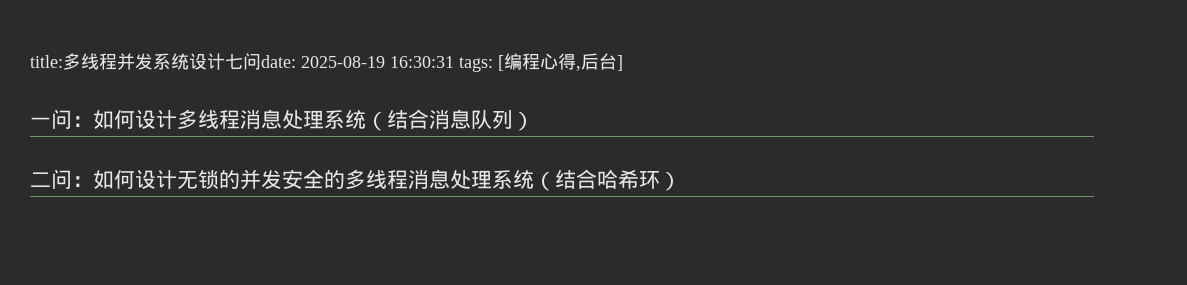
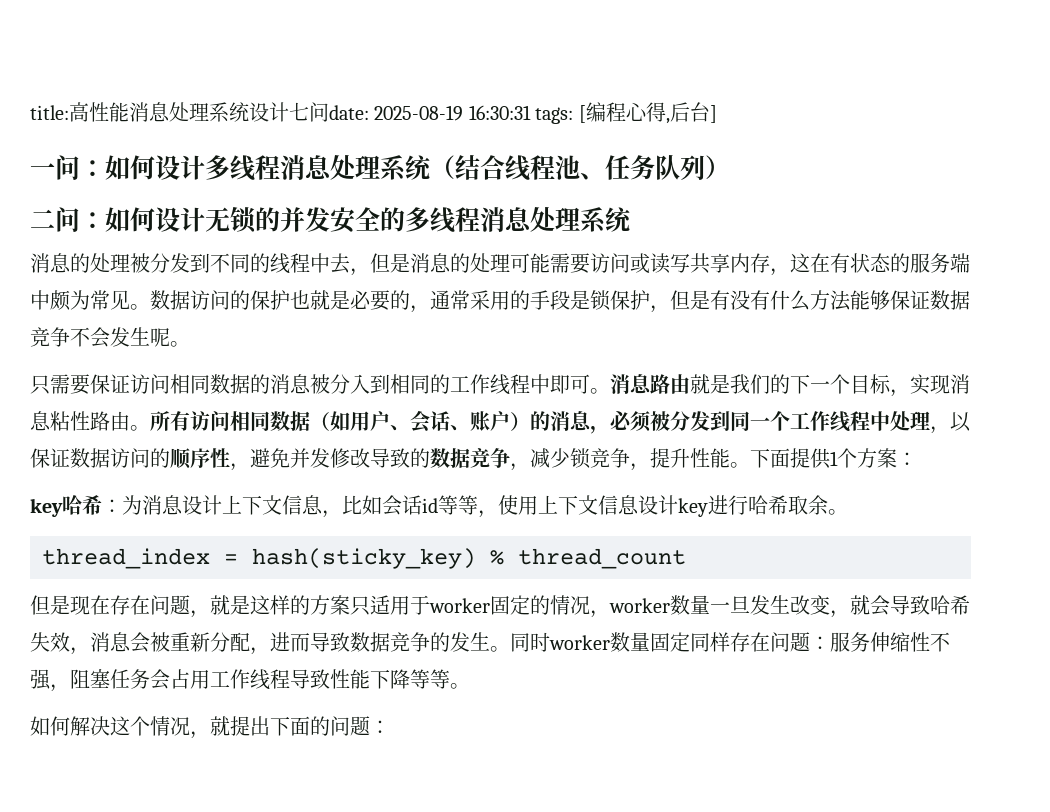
- title:多线程并发系统设计七问date: 2025-08-19 16:30:31 tags: [编程心得,后台]
+ title:高性能消息处理系统设计七问date: 2025-08-19 16:30:31 tags: [编程心得,后台]
- 一问：如何设计多线程消息处理系统（结合消息队列）
+ 一问：如何设计多线程消息处理系统（结合线程池、任务队列）
- 二问：如何设计无锁的并发安全的多线程消息处理系统（结合哈希环）
+ 二问：如何设计无锁的并发安全的多线程消息处理系统
+ 消息的处理被分发到不同的线程中去，但是消息的处理可能需要访问或读写共享内存，这在有状态的服务端中颇为常见。数据访问的保护也就是必要的，通常采用的手段是锁保护，但是有没有什么方法能够保证数据竞争不会发生呢。
+ 只需要保证访问相同数据的消息被分入到相同的工作线程中即可。消息路由就是我们的下一个目标，实现消息粘性路由。所有访问相同数据（如用户、会话、账户）的消息，必须被分发到同一个工作线程中处理，以保证数据访问的顺序性，避免并发修改导致的数据竞争，减少锁竞争，提升性能。下面提供1个方案：
+ key哈希：为消息设计上下文信息，比如会话id等等，使用上下文信息设计key进行哈希取余。
+ thread_index = hash(sticky_key) % thread_count
+ 但是现在存在问题，就是这样的方案只适用于worker固定的情况，worker数量一旦发生改变，就会导致哈希失效，消息会被重新分配，进而导致数据竞争的发生。同时worker数量固定同样存在问题：服务伸缩性不强，阻塞任务会占用工作线程导致性能下降等等。
+ 如何解决这个情况，就提出下面的问题：

